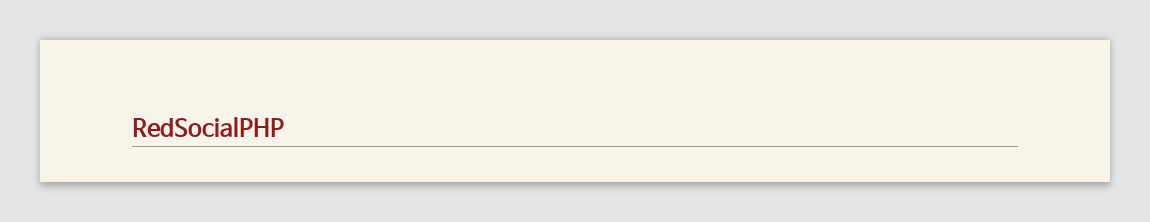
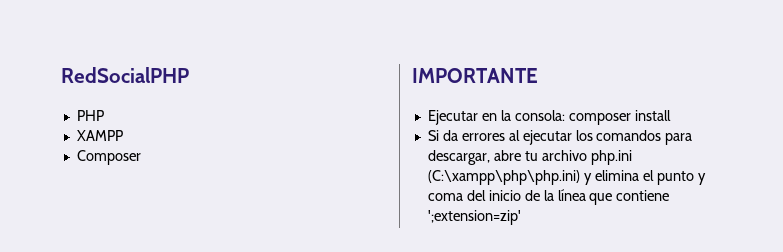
+ PHP
+ XAMPP
+ Composer
+ IMPORTANTE
+ Ejecutar en la consola: composer install
+ Si da errores al ejecutar los comandos para descargar, abre tu archivo php.ini (C:\xampp\php\php.ini) y elimina el punto y coma del inicio de la línea que contiene ';extension=zip'

